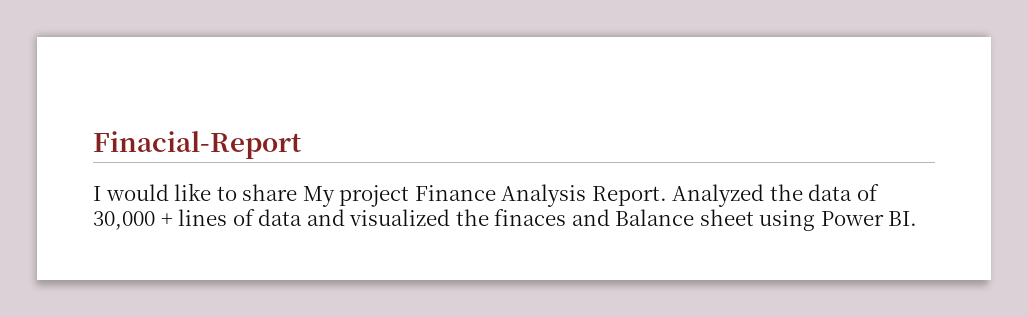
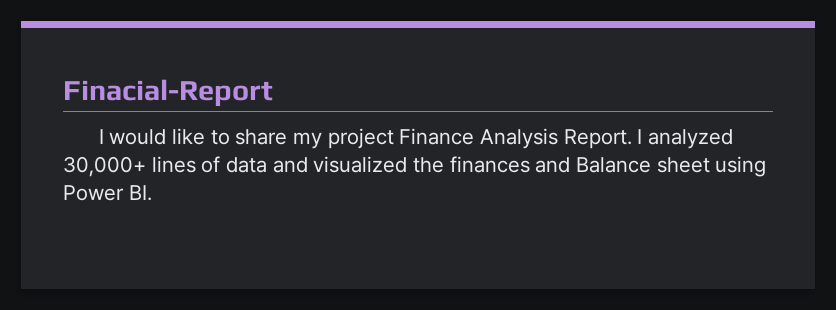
- I would like to share My project Finance Analysis Report.
+ I would like to share my project Finance Analysis Report.
- Analyzed the data of 30,000 + lines of data and visualized the finaces and Balance sheet using Power BI.
+ I analyzed 30,000+ lines of data and visualized the finances and Balance sheet using Power BI.

